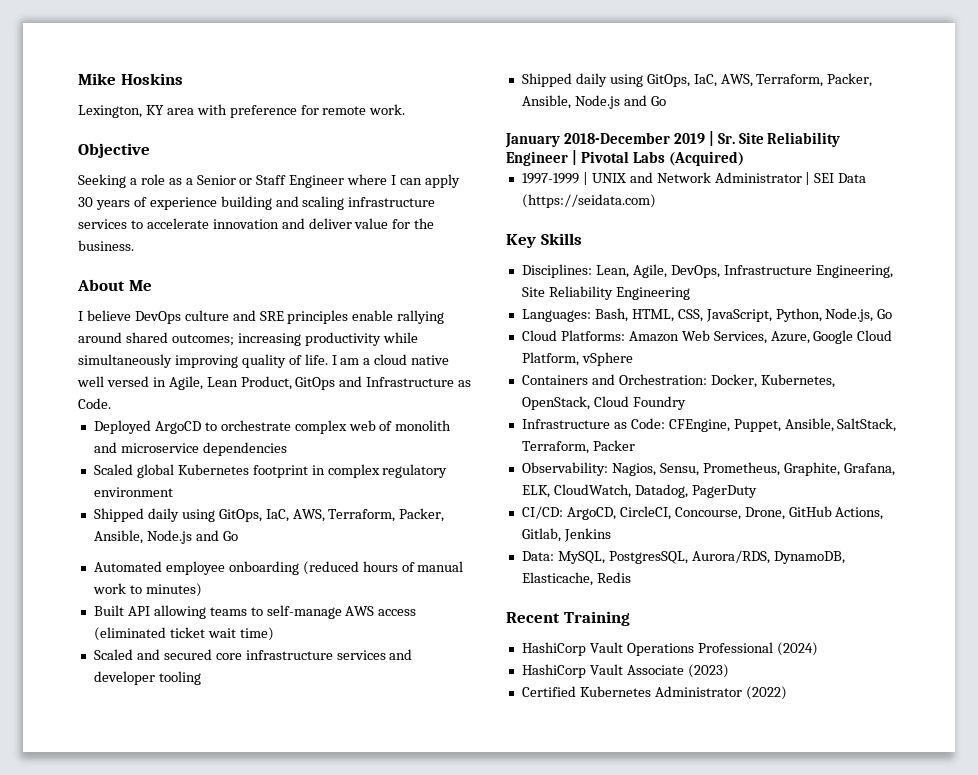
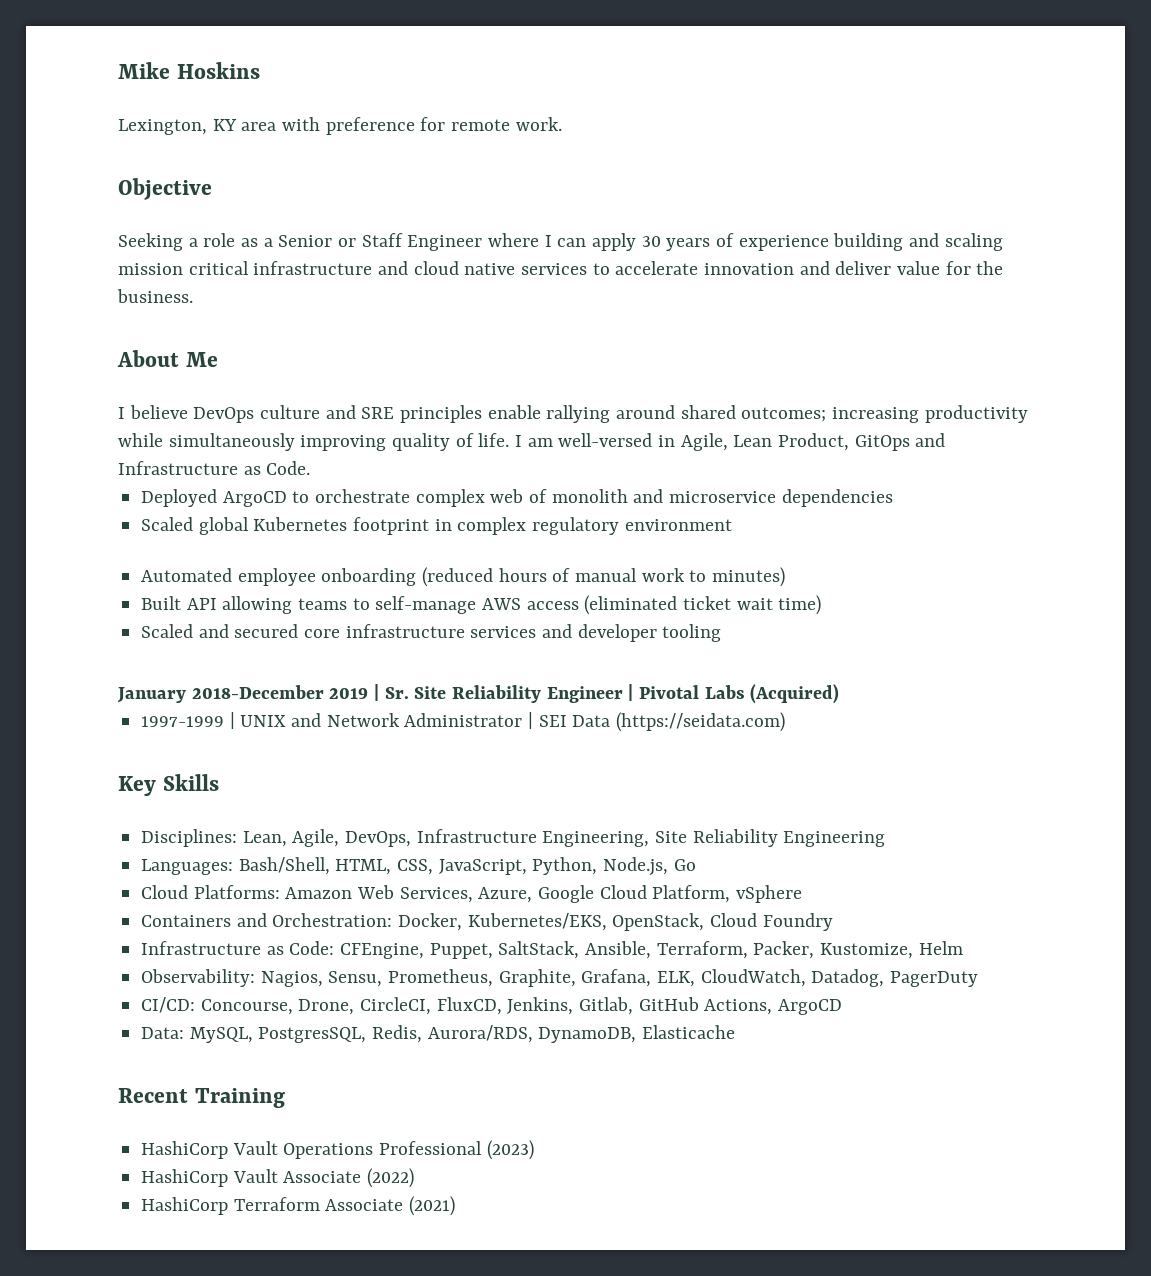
- Seeking a role as a Senior or Staff Engineer where I can apply 30 years of experience building and scaling infrastructure services to accelerate innovation and deliver value for the business.
+ Seeking a role as a Senior or Staff Engineer where I can apply 30 years of experience building and scaling mission critical infrastructure and cloud native services to accelerate innovation and deliver value for the business.
- I am a cloud native well versed in Agile, Lean Product, GitOps and Infrastructure as Code.
+ I am well-versed in Agile, Lean Product, GitOps and Infrastructure as Code.
  Scaled global Kubernetes footprint in complex regulatory environment
- Shipped daily using GitOps, IaC, AWS, Terraform, Packer, Ansible, Node.js and Go
  Scaled and secured core infrastructure services and developer tooling
- Shipped daily using GitOps, IaC, AWS, Terraform, Packer, Ansible, Node.js and Go
- Languages: Bash, HTML, CSS, JavaScript, Python, Node.js, Go
+ Languages: Bash/Shell, HTML, CSS, JavaScript, Python, Node.js, Go
- Containers and Orchestration: Docker, Kubernetes, OpenStack, Cloud Foundry
+ Containers and Orchestration: Docker, Kubernetes/EKS, OpenStack, Cloud Foundry
- Infrastructure as Code: CFEngine, Puppet, Ansible, SaltStack, Terraform, Packer
+ Infrastructure as Code: CFEngine, Puppet, SaltStack, Ansible, Terraform, Packer, Kustomize, Helm
- CI/CD: ArgoCD, CircleCI, Concourse, Drone, GitHub Actions, Gitlab, Jenkins
+ CI/CD: Concourse, Drone, CircleCI, FluxCD, Jenkins, Gitlab, GitHub Actions, ArgoCD
- Data: MySQL, PostgresSQL, Aurora/RDS, DynamoDB, Elasticache, Redis
+ Data: MySQL, PostgresSQL, Redis, Aurora/RDS, DynamoDB, Elasticache
- HashiCorp Vault Operations Professional (2024)
+ HashiCorp Vault Operations Professional (2023)
- HashiCorp Vault Associate (2023)
- Certified Kubernetes Administrator (2022)
+ HashiCorp Vault Associate (2022)
+ HashiCorp Terraform Associate (2021)

